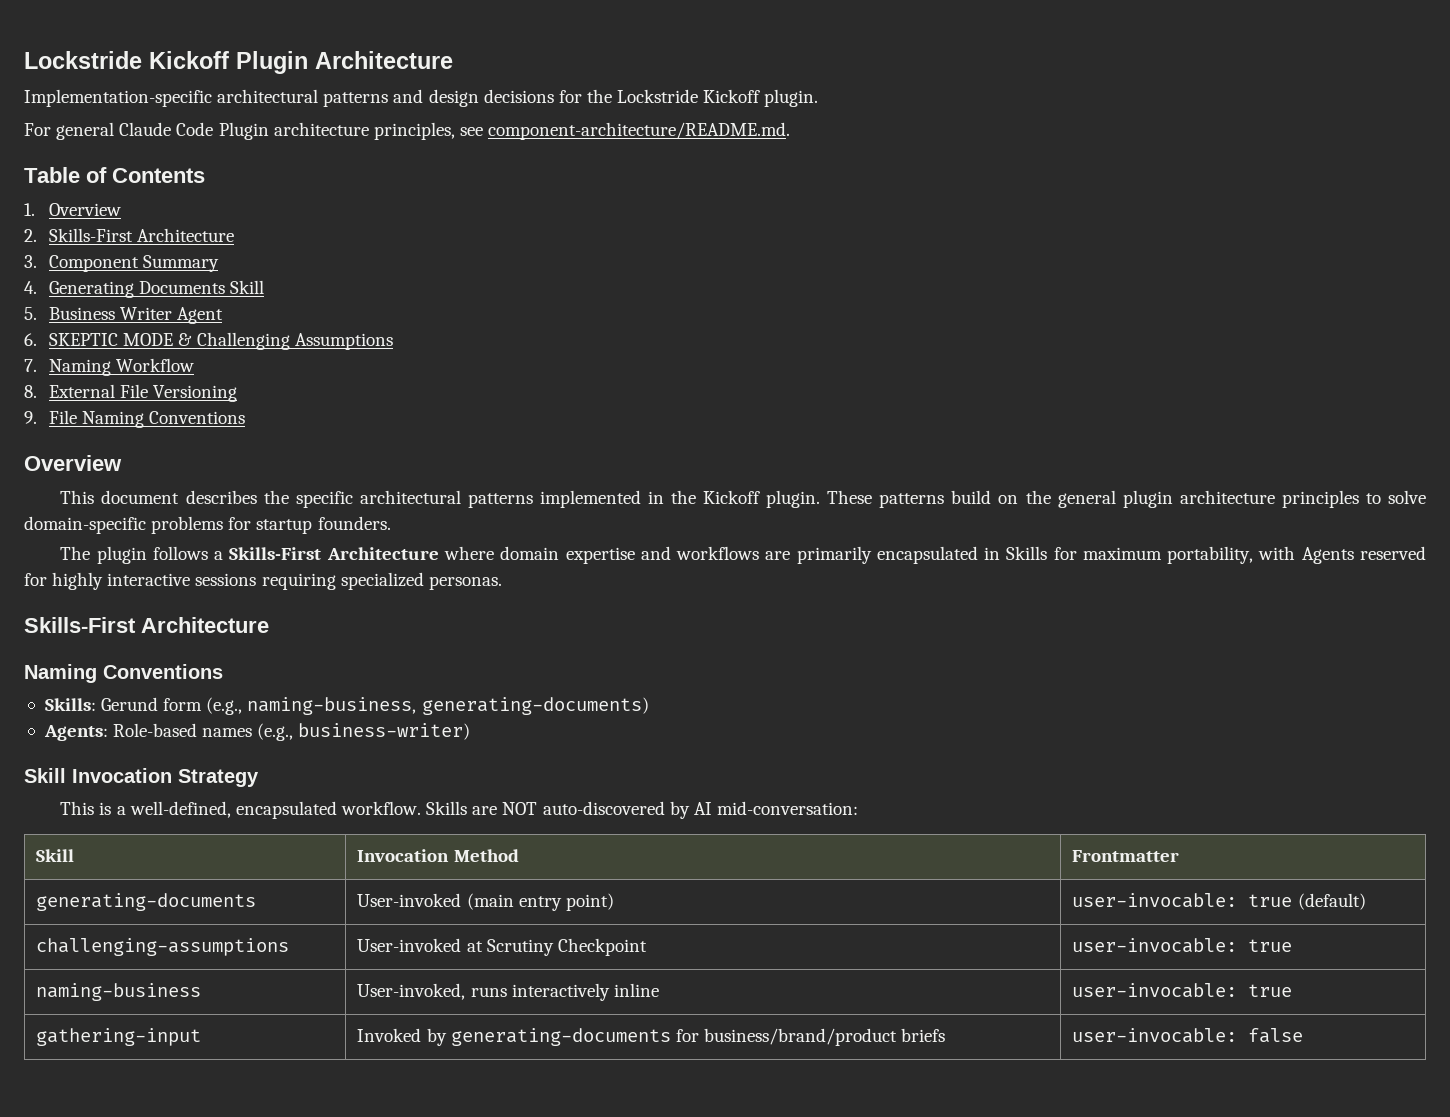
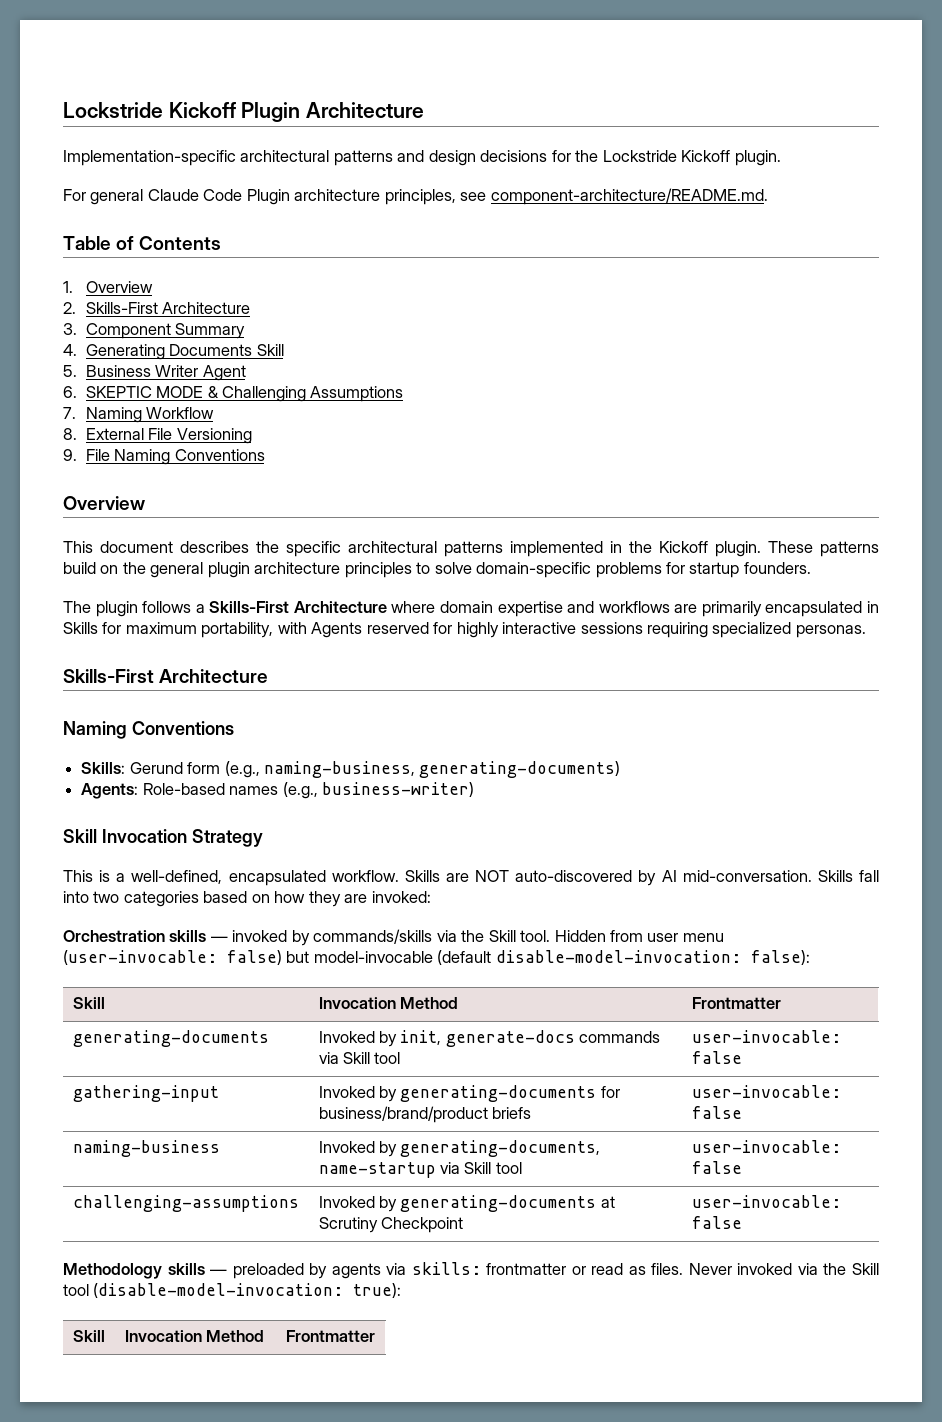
- Skills are NOT auto-discovered by AI mid-conversation:
+ Skills are NOT auto-discovered by AI mid-conversation. Skills fall into two categories based on how they are invoked:
+ Orchestration skills — invoked by commands/skills via the Skill tool. Hidden from user menu (user-invocable: false) but model-invocable (default disable-model-invocation: false):
- generating-documents | User-invoked (main entry point) | user-invocable: true (default)
- challenging-assumptions | User-invoked at Scrutiny Checkpoint | user-invocable: true
- naming-business | User-invoked, runs interactively inline | user-invocable: true
+ generating-documents | Invoked by init, generate-docs commands via Skill tool | user-invocable: false
+ naming-business | Invoked by generating-documents, name-startup via Skill tool | user-invocable: false
+ challenging-assumptions | Invoked by generating-documents at Scrutiny Checkpoint | user-invocable: false
+ Methodology skills — preloaded by agents via skills: frontmatter or read as files. Never invoked via the Skill tool (disable-model-invocation: true):
+ Skill | Invocation Method | Frontmatter

